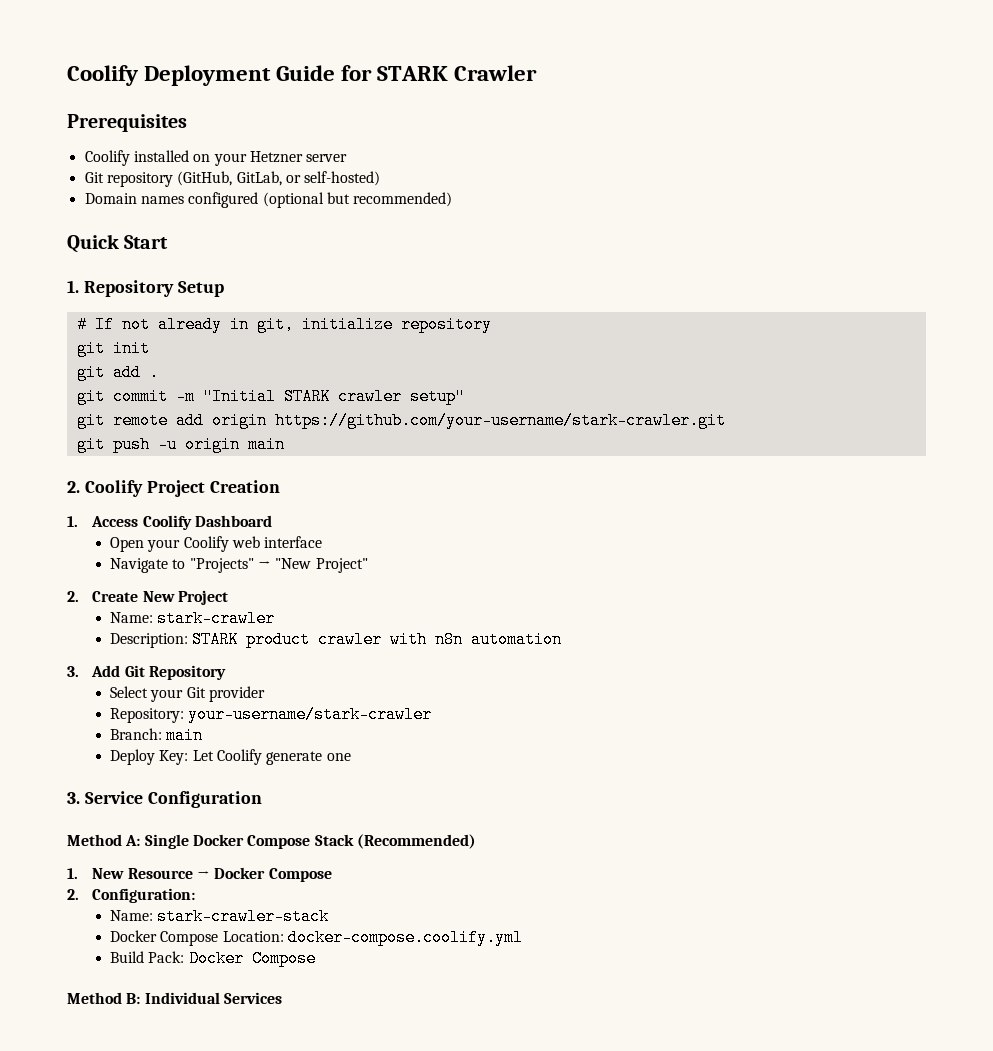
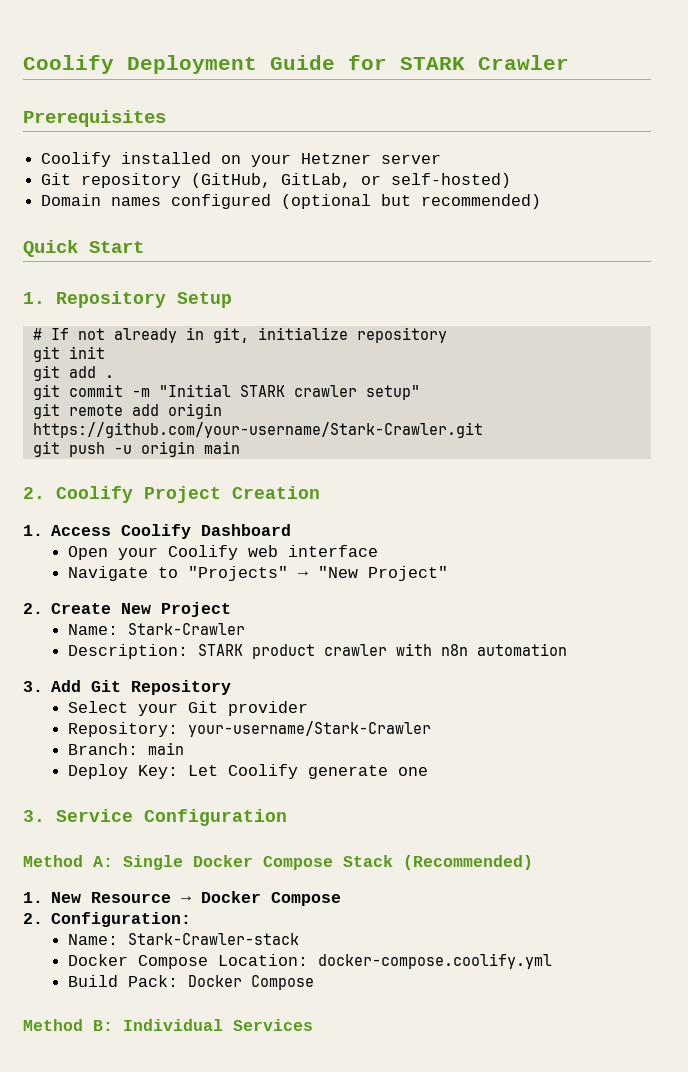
- git remote add origin https://github.com/your-username/stark-crawler.git
+ git remote add origin https://github.com/your-username/Stark-Crawler.git
- Name: stark-crawler
+ Name: Stark-Crawler
- Repository: your-username/stark-crawler
+ Repository: your-username/Stark-Crawler
- Name: stark-crawler-stack
+ Name: Stark-Crawler-stack

